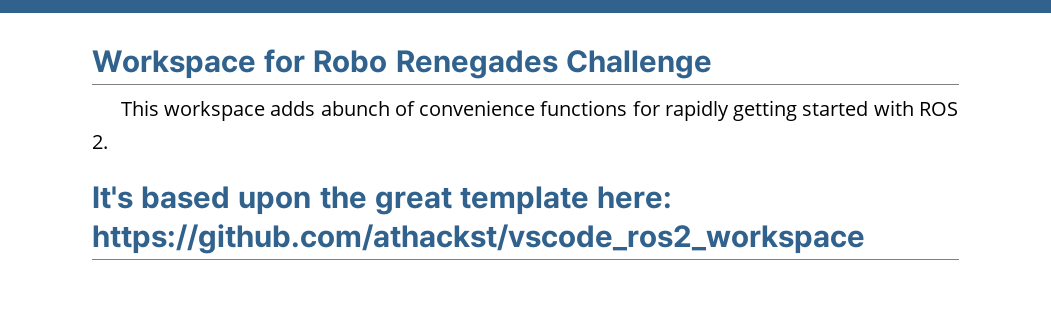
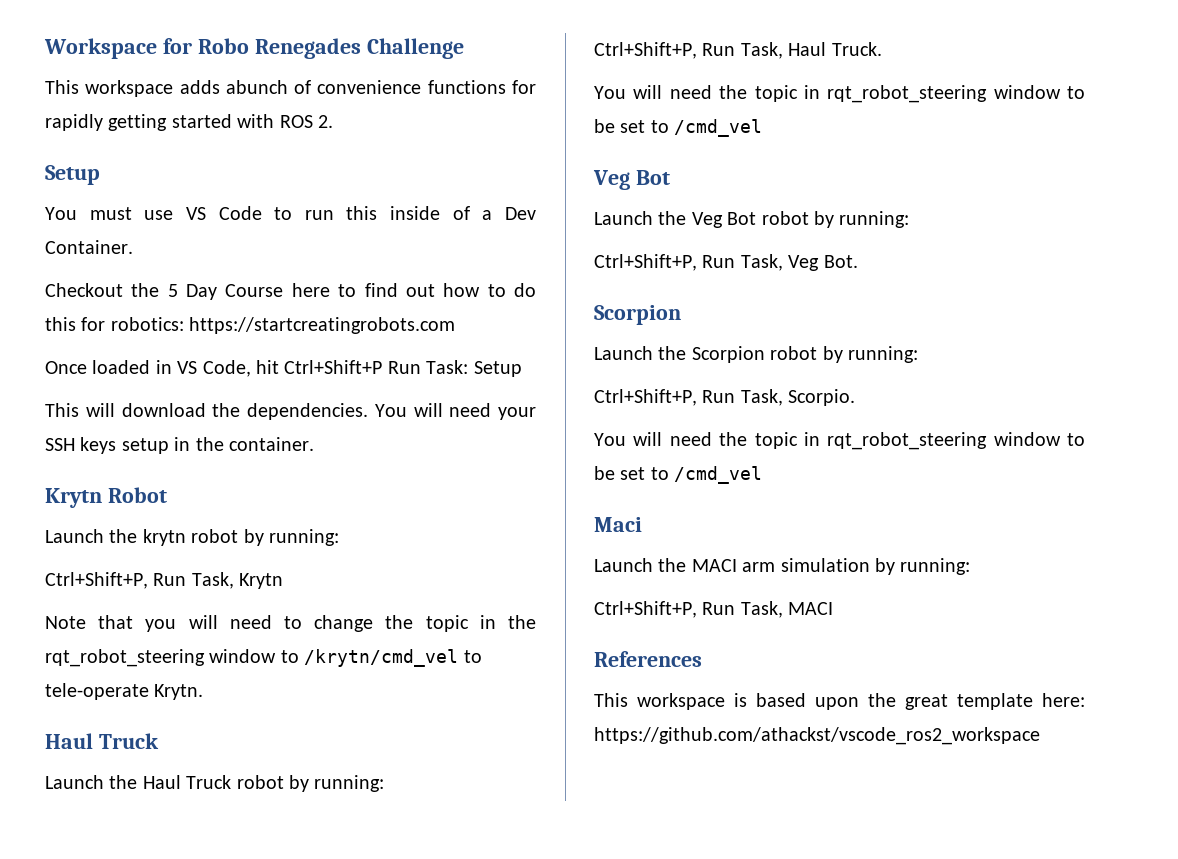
  This workspace adds abunch of convenience functions for rapidly getting started with ROS 2.
- It's based upon the great template here: https://github.com/athackst/vscode_ros2_workspace
+ Setup
+ You must use VS Code to run this inside of a Dev Container.
+ Checkout the 5 Day Course here to find out how to do this for robotics: https://startcreatingrobots.com
+ Once loaded in VS Code, hit Ctrl+Shift+P Run Task: Setup
+ This will download the dependencies. You will need your SSH keys setup in the container.
+ Krytn Robot
+ Launch the krytn robot by running:
+ Ctrl+Shift+P, Run Task, Krytn
+ Note that you will need to change the topic in the rqt_robot_steering window to /krytn/cmd_vel to tele-operate Krytn.
+ Haul Truck
+ Launch the Haul Truck robot by running:
+ Ctrl+Shift+P, Run Task, Haul Truck.
+ You will need the topic in rqt_robot_steering window to be set to /cmd_vel
+ Veg Bot
+ Launch the Veg Bot robot by running:
+ Ctrl+Shift+P, Run Task, Veg Bot.
+ Scorpion
+ Launch the Scorpion robot by running:
+ Ctrl+Shift+P, Run Task, Scorpio.
+ You will need the topic in rqt_robot_steering window to be set to /cmd_vel
+ Maci
+ Launch the MACI arm simulation by running:
+ Ctrl+Shift+P, Run Task, MACI
+ References
+ This workspace is based upon the great template here: https://github.com/athackst/vscode_ros2_workspace

